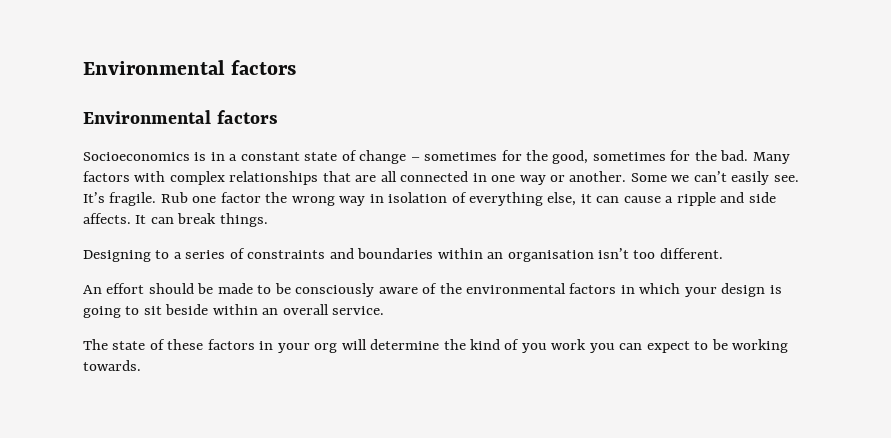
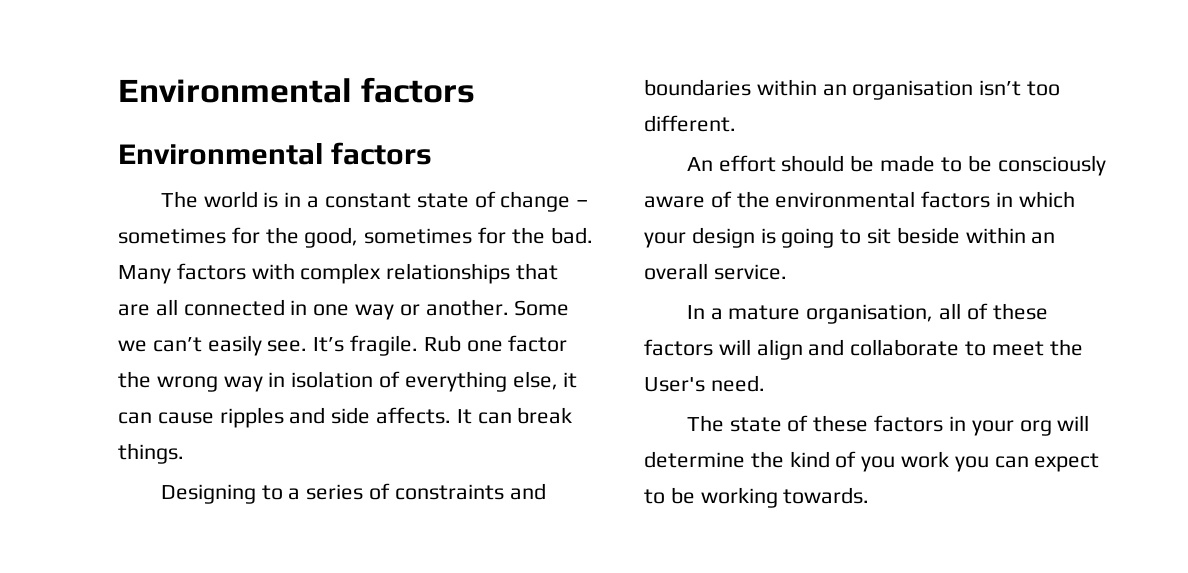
- Socioeconomics is in a constant state of change – sometimes for the good, sometimes for the bad.
+ The world is in a constant state of change – sometimes for the good, sometimes for the bad.
- Rub one factor the wrong way in isolation of everything else, it can cause a ripple and side affects.
+ Rub one factor the wrong way in isolation of everything else, it can cause ripples and side affects.
+ In a mature organisation, all of these factors will align and collaborate to meet the User's need.

